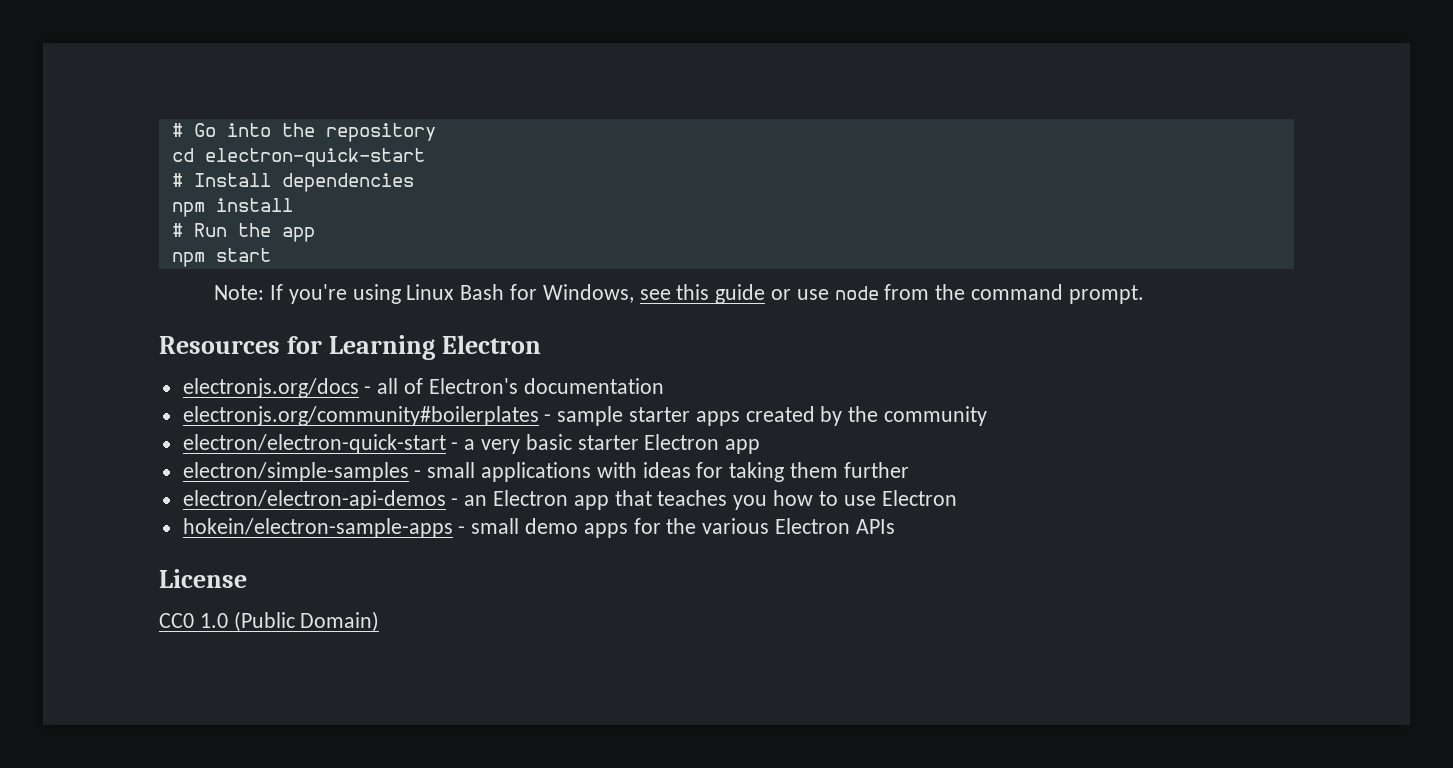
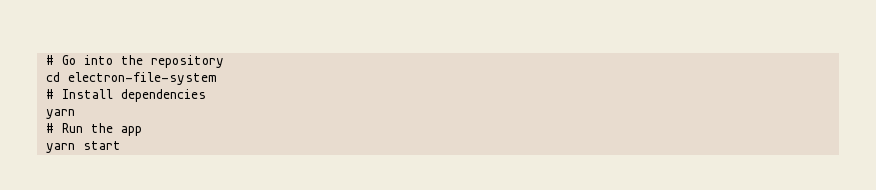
- cd electron-quick-start
+ cd electron-file-system
  # Install dependencies
- npm install
+ yarn
- npm start
+ yarn start
- Note: If you're using Linux Bash for Windows, see this guide or use node from the command prompt.
- Resources for Learning Electron
- electronjs.org/docs - all of Electron's documentation
- electronjs.org/community#boilerplates - sample starter apps created by the community
- electron/electron-quick-start - a very basic starter Electron app
- electron/simple-samples - small applications with ideas for taking them further
- electron/electron-api-demos - an Electron app that teaches you how to use Electron
- hokein/electron-sample-apps - small demo apps for the various Electron APIs
- License
- CC0 1.0 (Public Domain)

